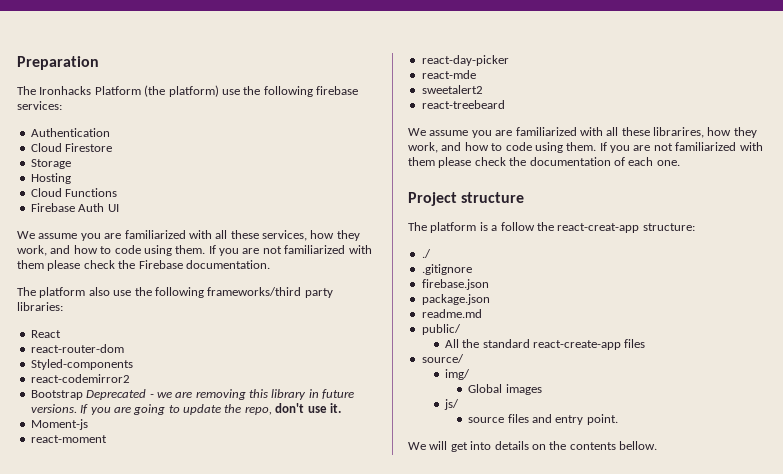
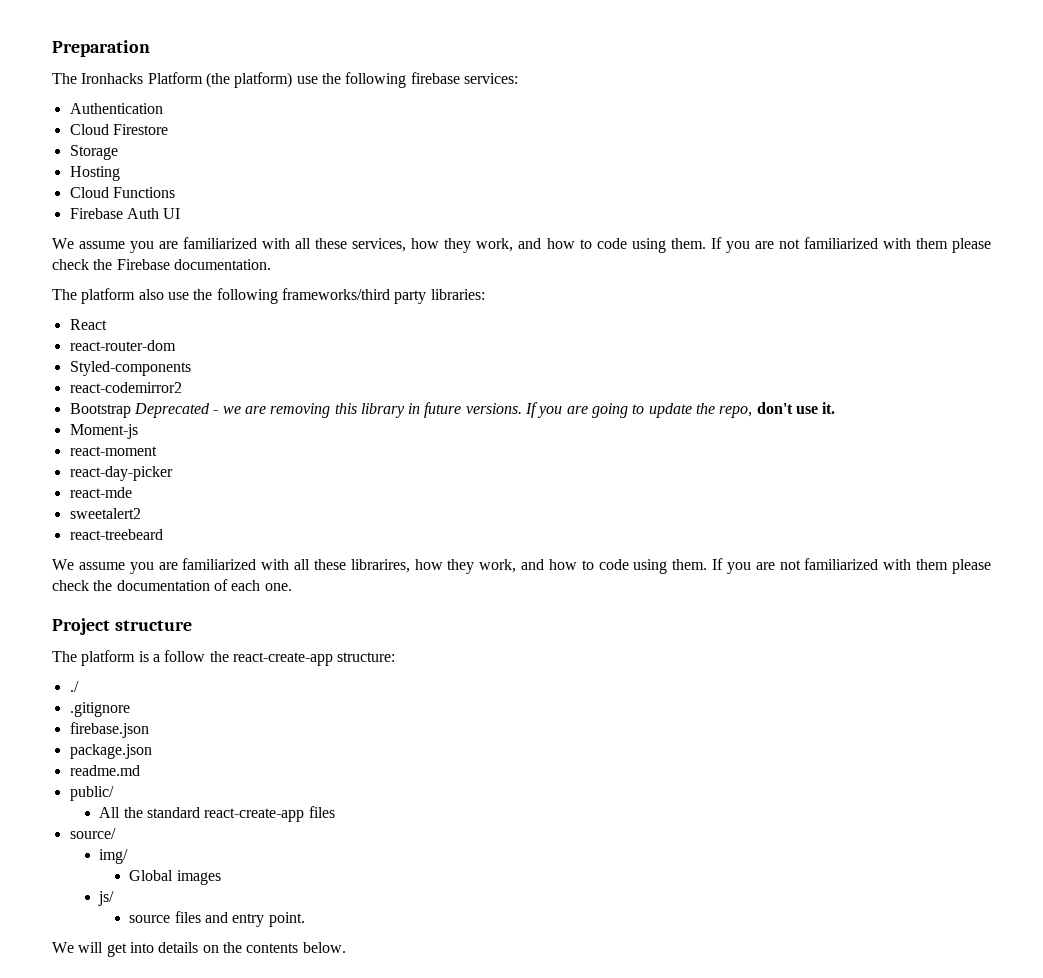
- The platform is a follow the react-creat-app structure:
+ The platform is a follow the react-create-app structure:
- We will get into details on the contents bellow.
+ We will get into details on the contents below.

